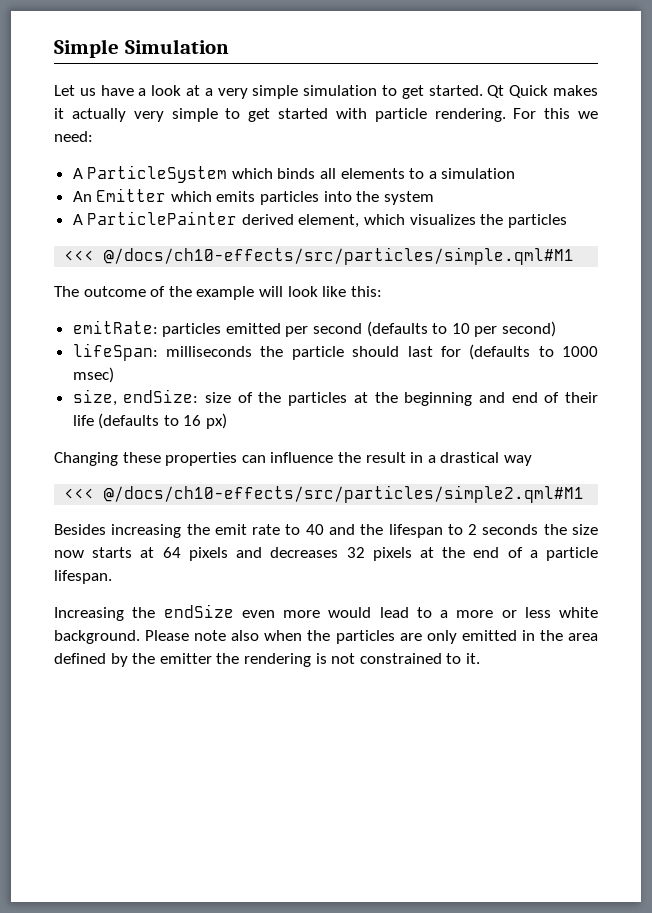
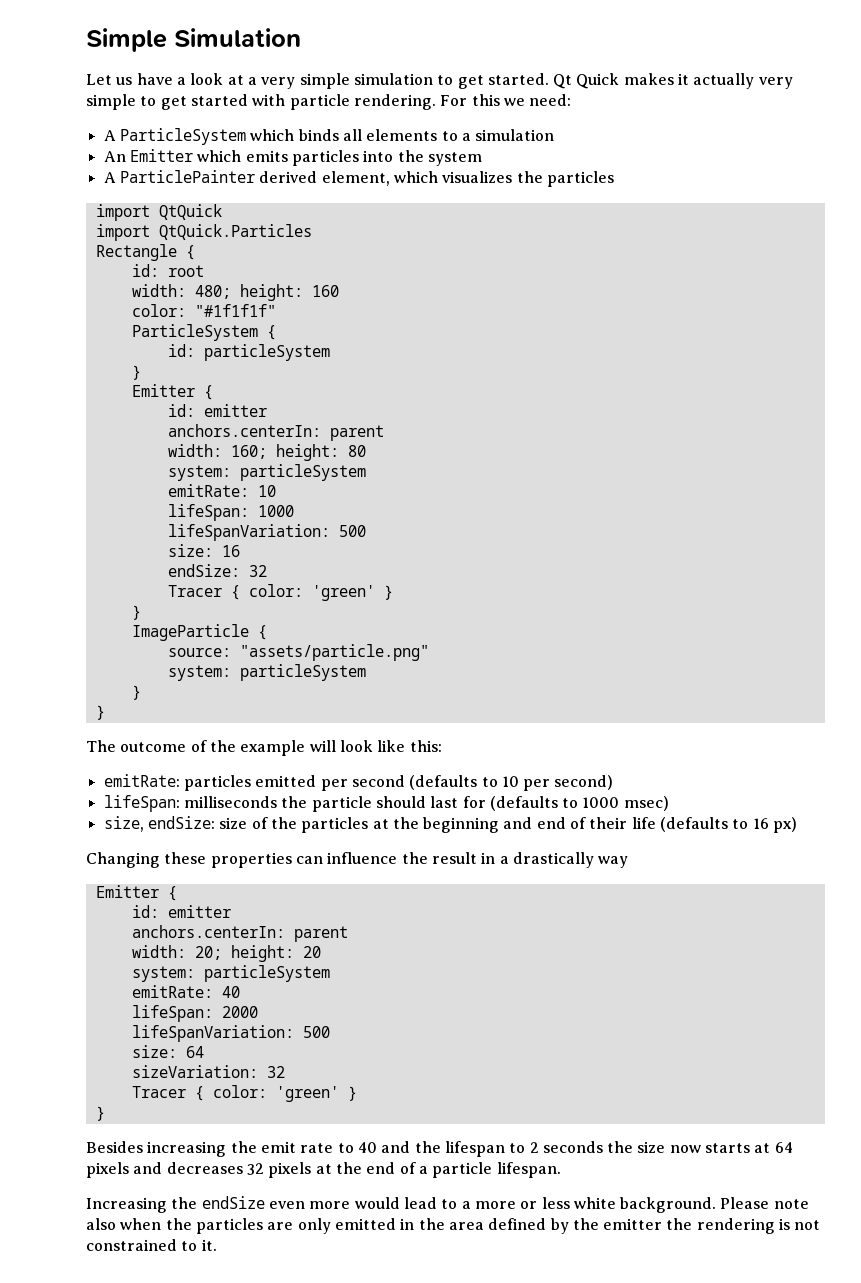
- <<< @/docs/ch10-effects/src/particles/simple.qml#M1
+ import QtQuick
+ import QtQuick.Particles
+ Rectangle {
+ id: root
+ width: 480; height: 160
+ color: "#1f1f1f"
+ ParticleSystem {
+ id: particleSystem
+ }
+ Emitter {
+ id: emitter
+ anchors.centerIn: parent
+ width: 160; height: 80
+ system: particleSystem
+ emitRate: 10
+ lifeSpan: 1000
+ lifeSpanVariation: 500
+ size: 16
+ endSize: 32
+ Tracer { color: 'green' }
+ }
+ ImageParticle {
+ source: "assets/particle.png"
+ system: particleSystem
+ }
+ }
- Changing these properties can influence the result in a drastical way
- <<< @/docs/ch10-effects/src/particles/simple2.qml#M1
+ Changing these properties can influence the result in a drastically way
+ Emitter {
+ id: emitter
+ anchors.centerIn: parent
+ width: 20; height: 20
+ system: particleSystem
+ emitRate: 40
+ lifeSpan: 2000
+ lifeSpanVariation: 500
+ size: 64
+ sizeVariation: 32
+ Tracer { color: 'green' }
+ }

